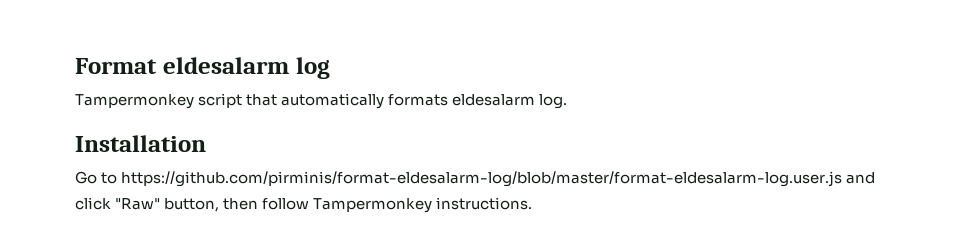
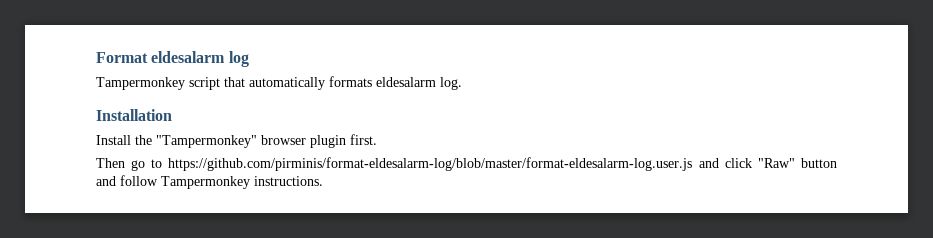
- Go to https://github.com/pirminis/format-eldesalarm-log/blob/master/format-eldesalarm-log.user.js and click "Raw" button, then follow Tampermonkey instructions.
+ Install the "Tampermonkey" browser plugin first.
+ Then go to https://github.com/pirminis/format-eldesalarm-log/blob/master/format-eldesalarm-log.user.js and click "Raw" button and follow Tampermonkey instructions.

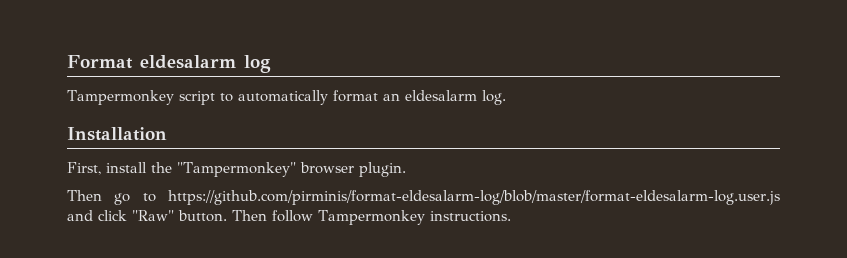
- Tampermonkey script that automatically formats eldesalarm log.
+ Tampermonkey script to automatically format an eldesalarm log.
- Install the "Tampermonkey" browser plugin first.
+ First, install the "Tampermonkey" browser plugin.
- Then go to https://github.com/pirminis/format-eldesalarm-log/blob/master/format-eldesalarm-log.user.js and click "Raw" button and follow Tampermonkey instructions.
+ Then go to https://github.com/pirminis/format-eldesalarm-log/blob/master/format-eldesalarm-log.user.js and click "Raw" button. Then follow Tampermonkey instructions.

